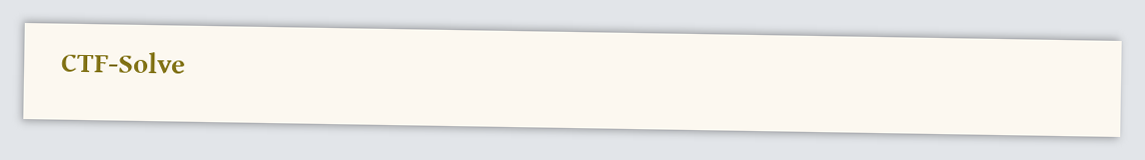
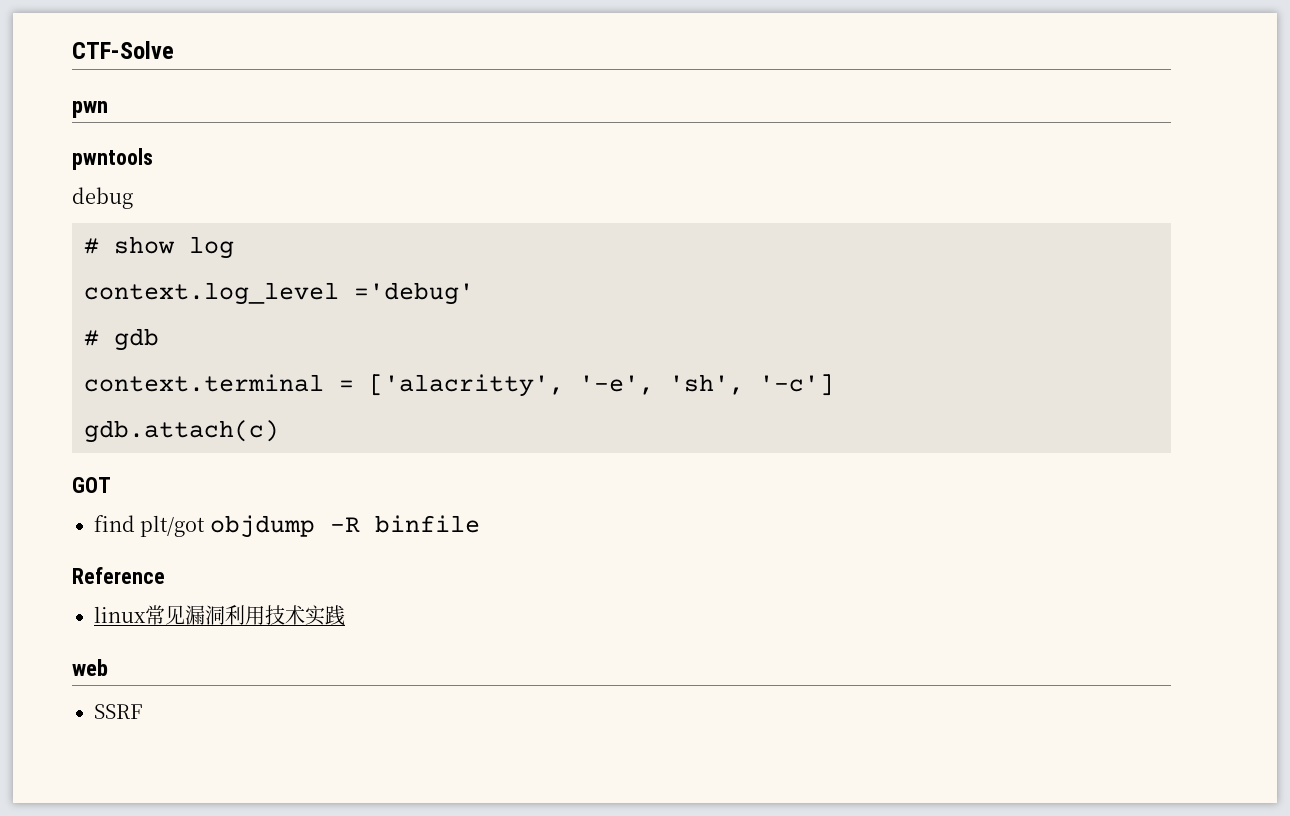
+ pwn
+ pwntools
+ debug
+ # show log
+ context.log_level ='debug'
+ # gdb
+ context.terminal = ['alacritty', '-e', 'sh', '-c']
+ gdb.attach(c)
+ GOT
+ find plt/got objdump -R binfile
+ Reference
+ linux常见漏洞利用技术实践
+ web
+ SSRF

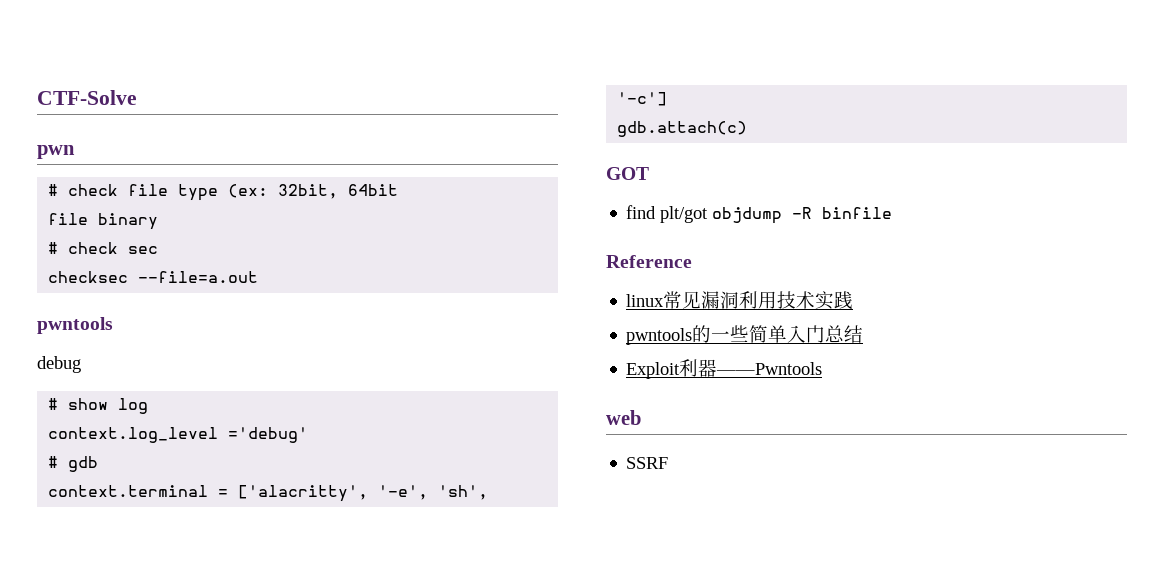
+ # check file type (ex: 32bit, 64bit
+ file binary
+ # check sec
+ checksec --file=a.out
+ pwntools的一些简单入门总结
+ Exploit利器——Pwntools

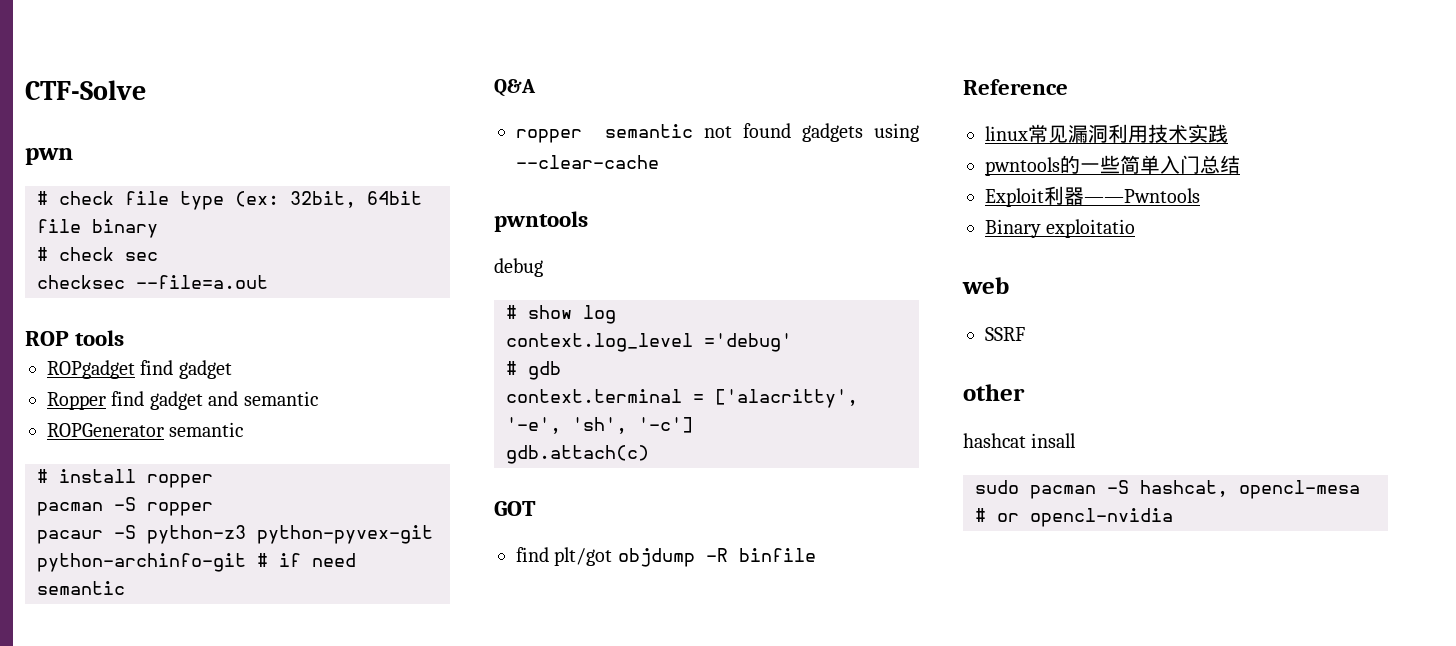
+ ROP tools
+ ROPgadget find gadget
+ Ropper find gadget and semantic
+ ROPGenerator semantic
+ # install ropper
+ pacman -S ropper
+ pacaur -S python-z3 python-pyvex-git python-archinfo-git # if need semantic
+ Q&A
+ ropper semantic not found gadgets using --clear-cache
+ Binary exploitatio
+ other
+ hashcat insall
+ sudo pacman -S hashcat, opencl-mesa # or opencl-nvidia

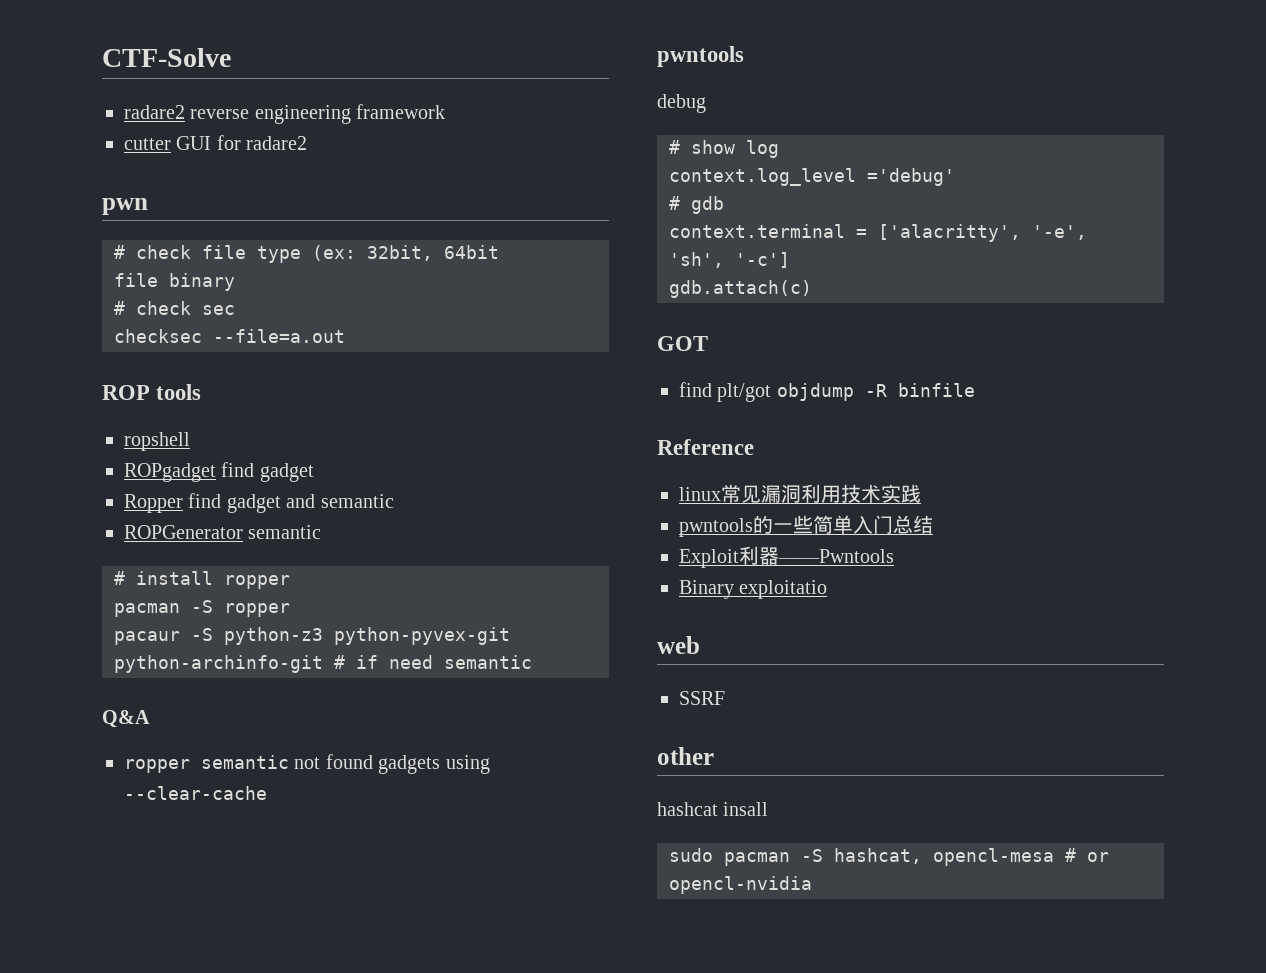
+ radare2 reverse engineering framework
+ cutter GUI for radare2
+ ropshell

